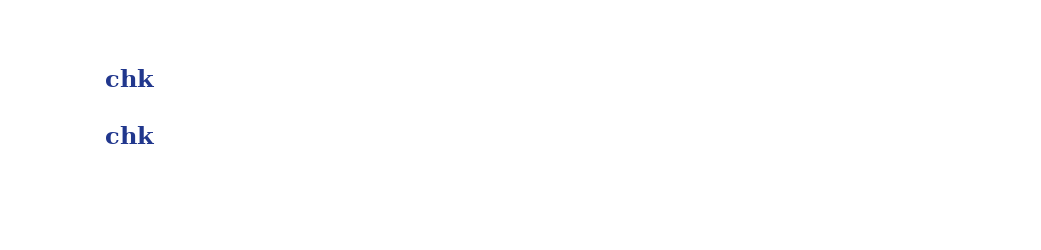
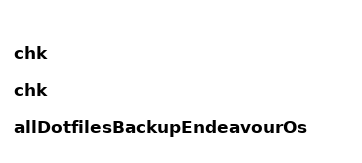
+ allDotfilesBackupEndeavourOs

